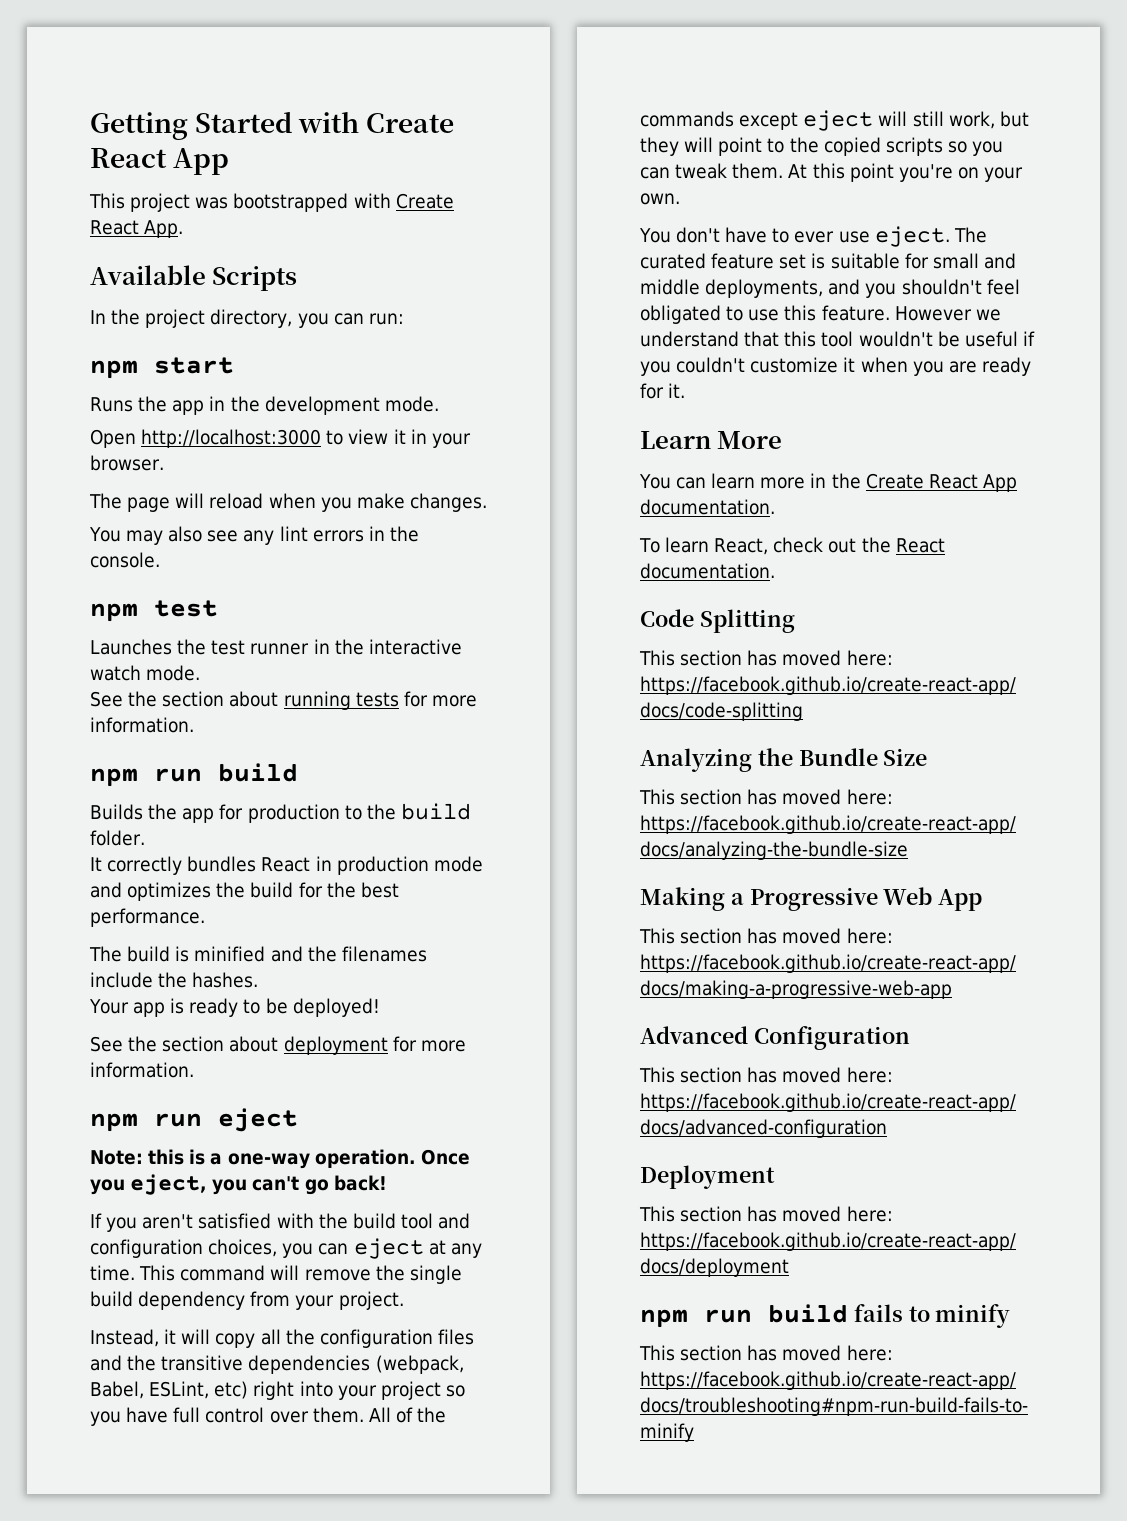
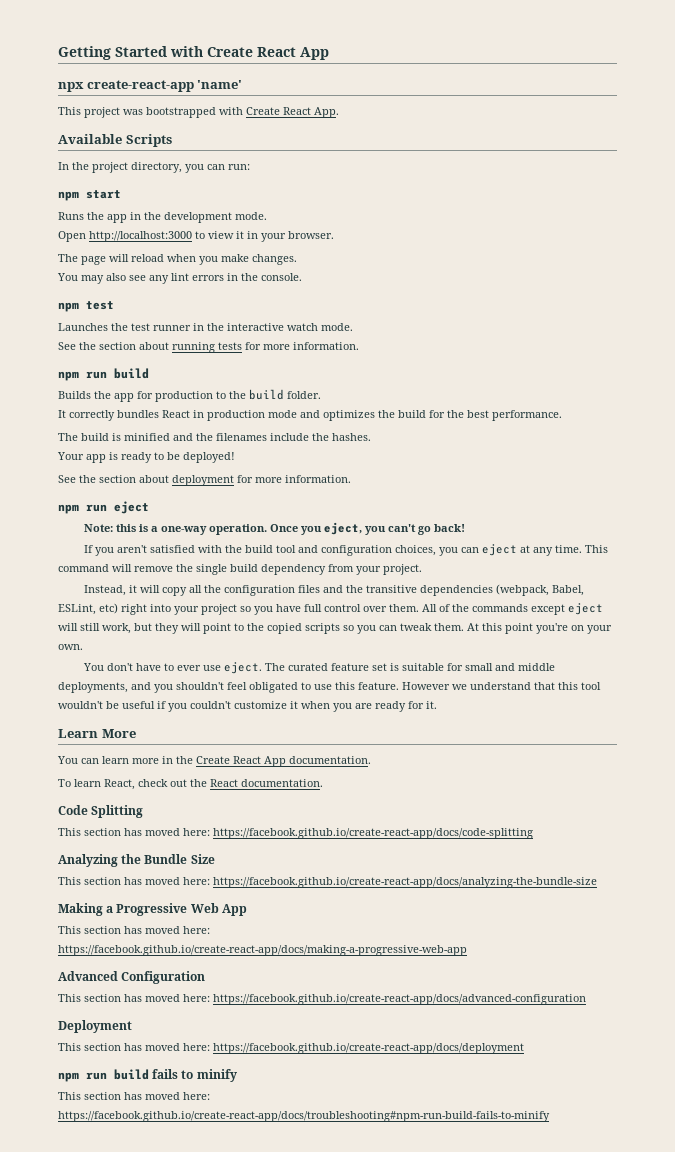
+ npx create-react-app 'name'

